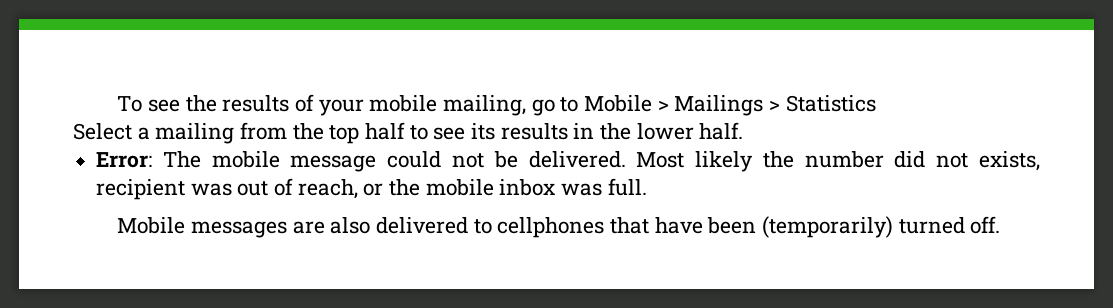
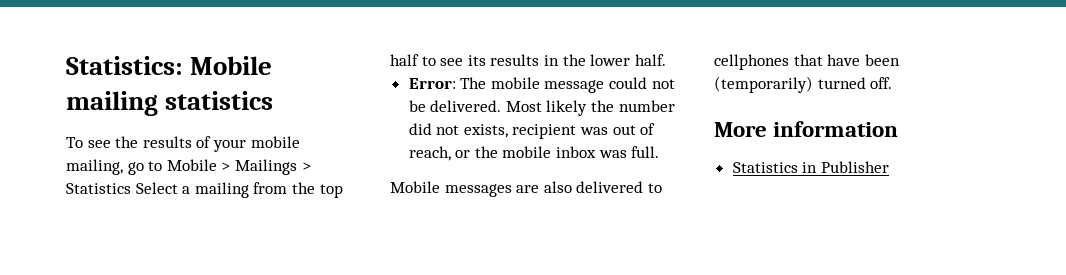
+ Statistics: Mobile mailing statistics
- To see the results of your mobile mailing, go to Mobile > Mailings > Statistics
- Select a mailing from the top half to see its results in the lower half.
+ To see the results of your mobile mailing, go to Mobile > Mailings > Statistics Select a mailing from the top half to see its results in the lower half.
+ More information
+ Statistics in Publisher

